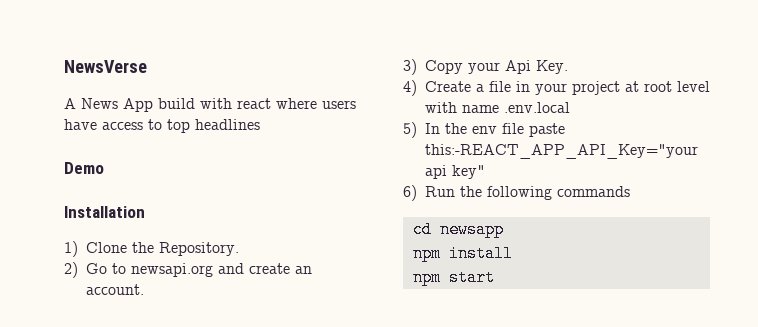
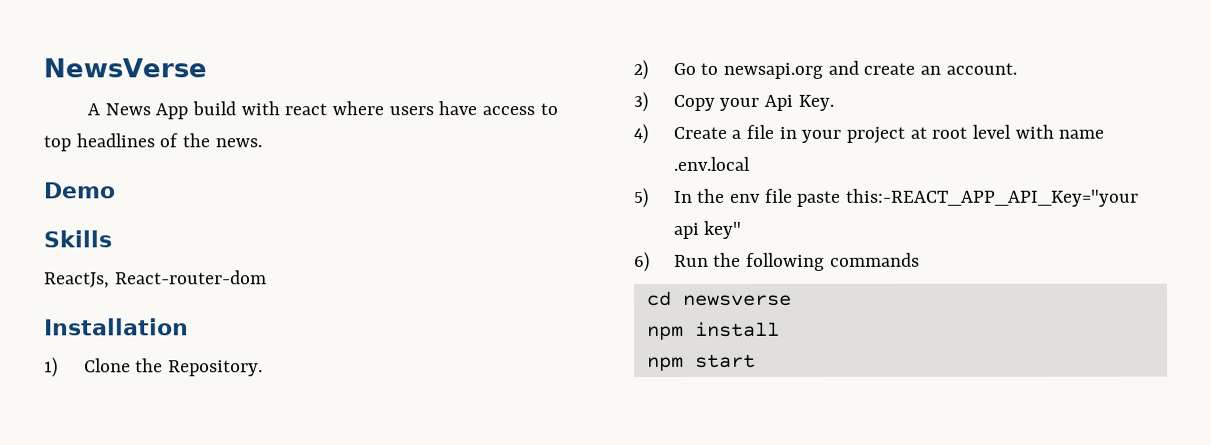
- A News App build with react where users have access to top headlines
+ A News App build with react where users have access to top headlines of the news.
  Demo
+ Skills
+ ReactJs, React-router-dom
- cd newsapp
+ cd newsverse

